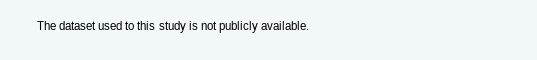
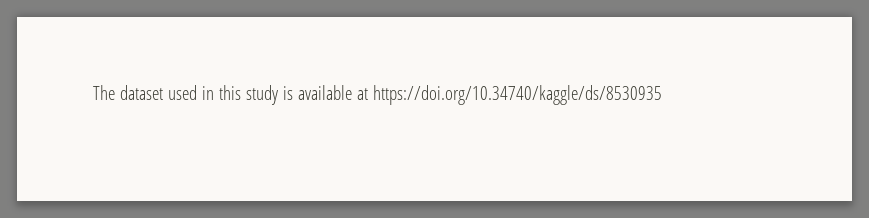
- The dataset used to this study is not publicly available.
+ The dataset used in this study is available at https://doi.org/10.34740/kaggle/ds/8530935

